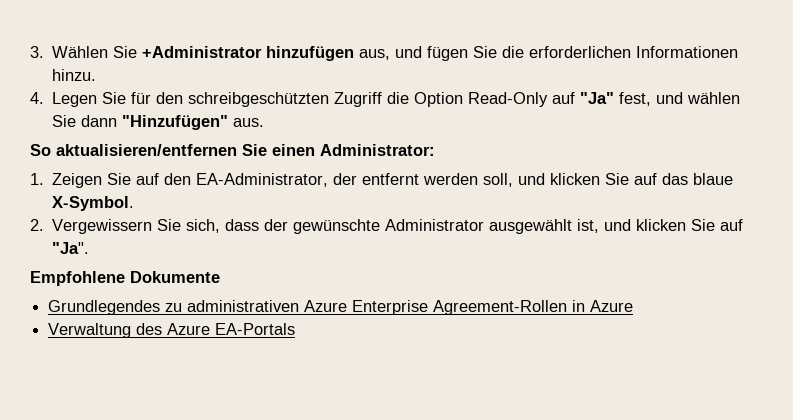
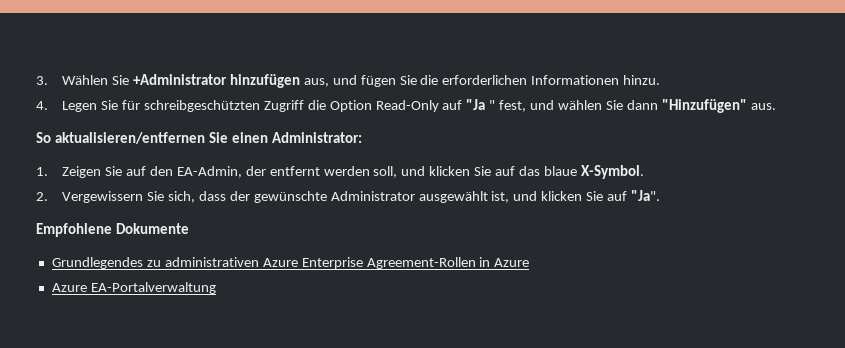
- 4. Legen Sie für den schreibgeschützten Zugriff die Option Read-Only auf "Ja" fest, und wählen Sie dann "Hinzufügen" aus.
+ 4. Legen Sie für schreibgeschützten Zugriff die Option Read-Only auf "Ja " fest, und wählen Sie dann "Hinzufügen" aus.
- 1. Zeigen Sie auf den EA-Administrator, der entfernt werden soll, und klicken Sie auf das blaue X-Symbol.
+ 1. Zeigen Sie auf den EA-Admin, der entfernt werden soll, und klicken Sie auf das blaue X-Symbol.
- Verwaltung des Azure EA-Portals
+ Azure EA-Portalverwaltung

